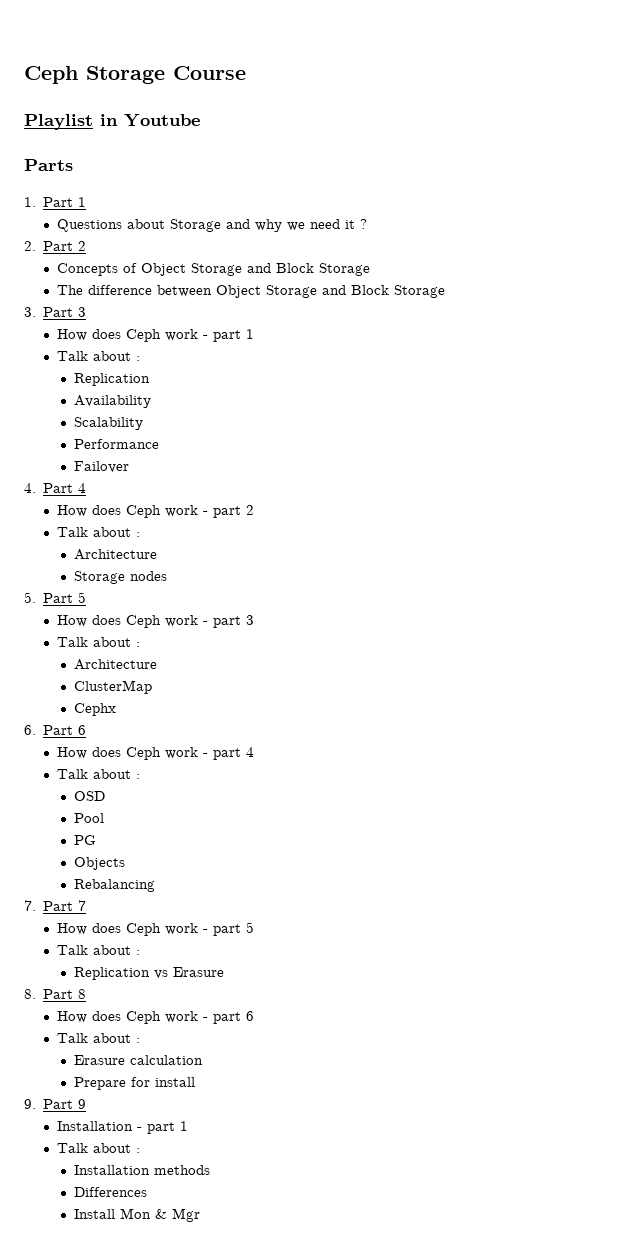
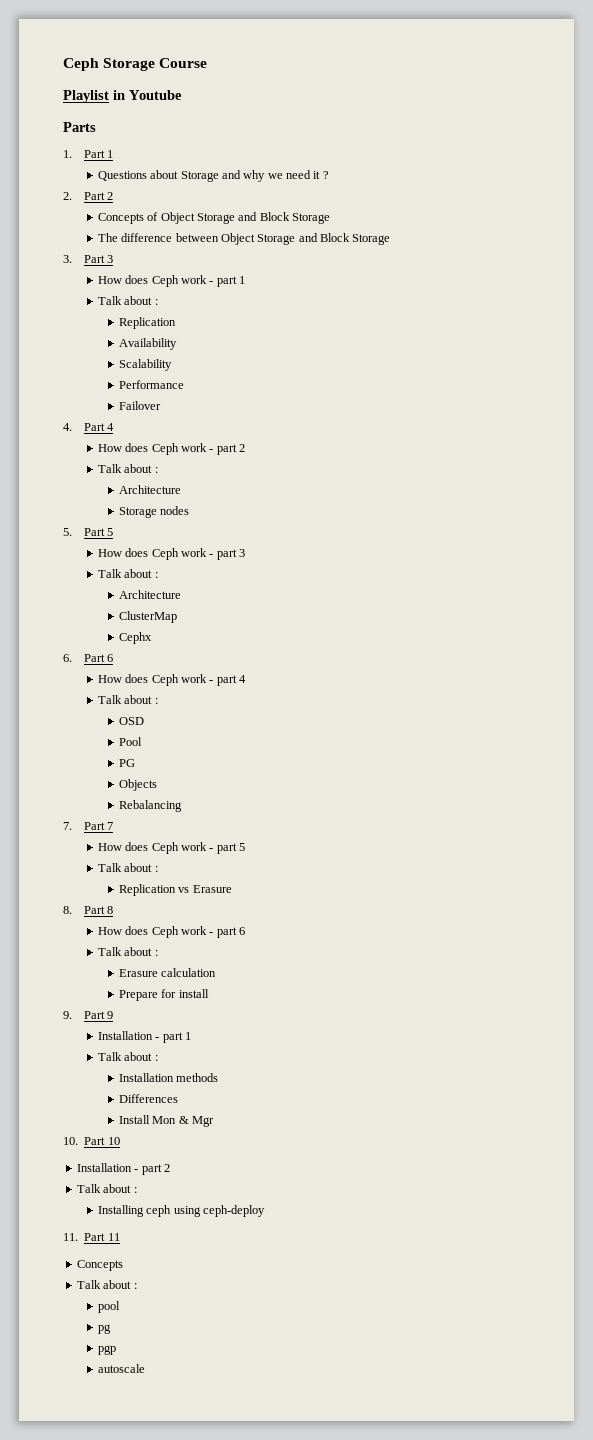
+ 10. Part 10
+ Installation - part 2
+ Talk about :
+ Installing ceph using ceph-deploy
+ 11. Part 11
+ Concepts
+ Talk about :
+ pool
+ pg
+ pgp
+ autoscale

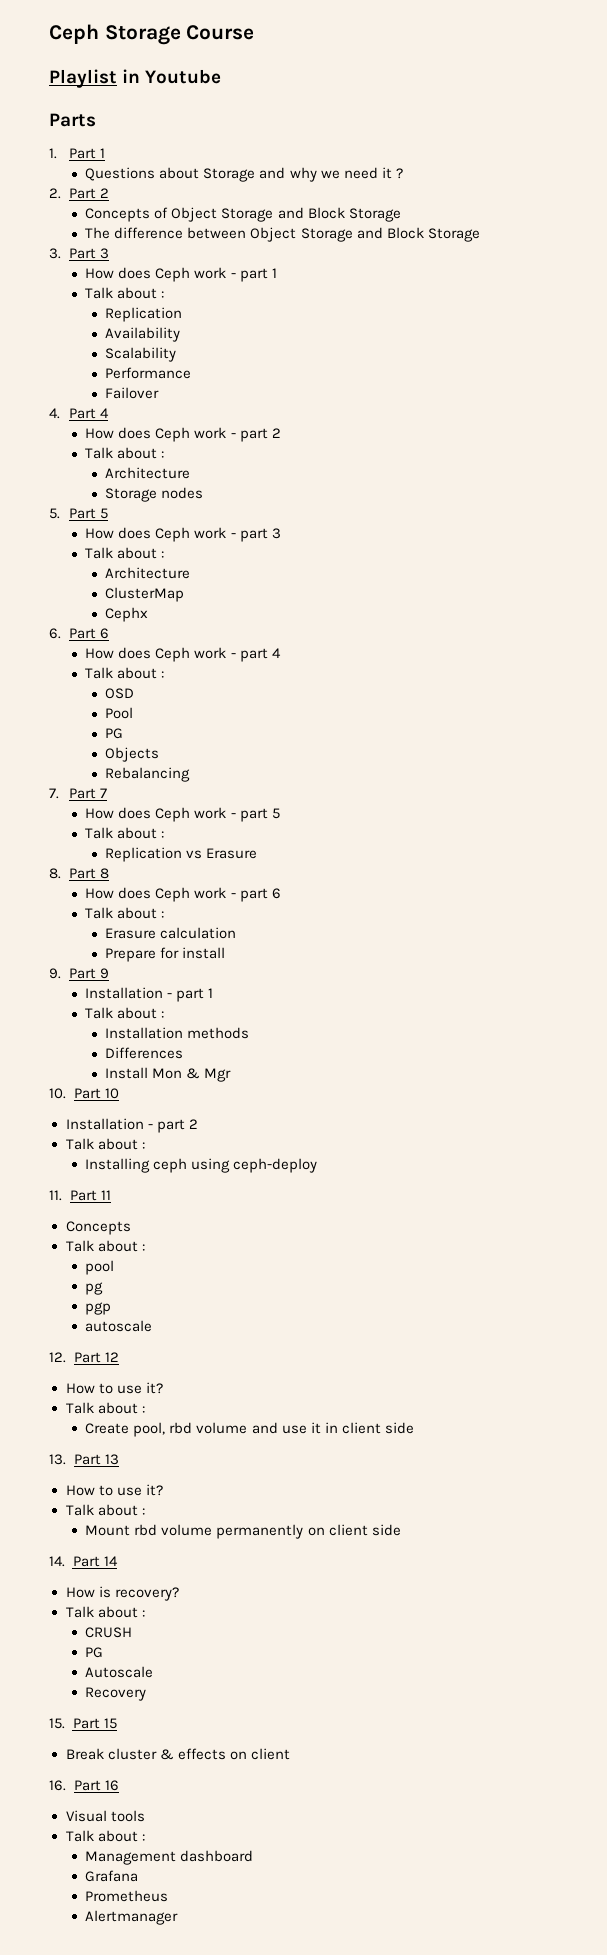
+ 12. Part 12
+ How to use it?
+ Talk about :
+ Create pool, rbd volume and use it in client side
+ 13. Part 13
+ How to use it?
+ Talk about :
+ Mount rbd volume permanently on client side
+ 14. Part 14
+ How is recovery?
+ Talk about :
+ CRUSH
+ PG
+ Autoscale
+ Recovery
+ 15. Part 15
+ Break cluster & effects on client
+ 16. Part 16
+ Visual tools
+ Talk about :
+ Management dashboard
+ Grafana
+ Prometheus
+ Alertmanager

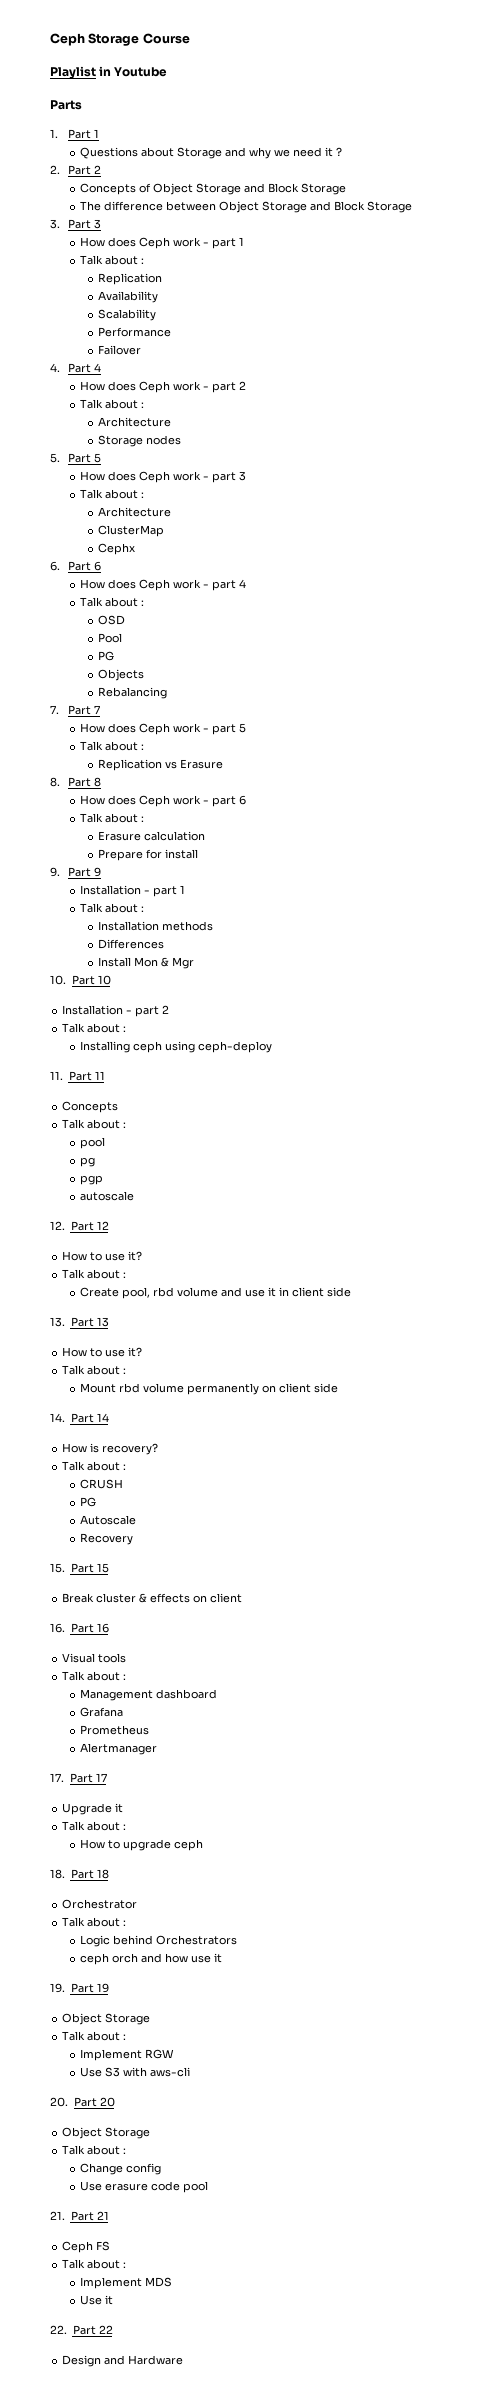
+ 17. Part 17
+ Upgrade it
+ Talk about :
+ How to upgrade ceph
+ 18. Part 18
+ Orchestrator
+ Talk about :
+ Logic behind Orchestrators
+ ceph orch and how use it
+ 19. Part 19
+ Object Storage
+ Talk about :
+ Implement RGW
+ Use S3 with aws-cli
+ 20. Part 20
+ Object Storage
+ Talk about :
+ Change config
+ Use erasure code pool
+ 21. Part 21
+ Ceph FS
+ Talk about :
+ Implement MDS
+ Use it
+ 22. Part 22
+ Design and Hardware

